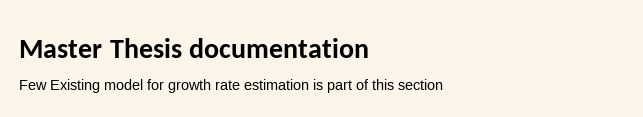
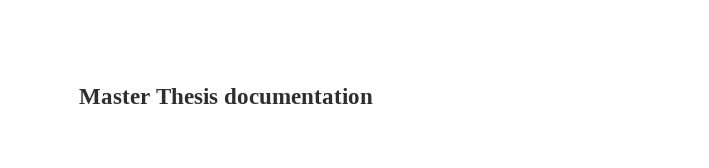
- Few Existing model for growth rate estimation is part of this section

